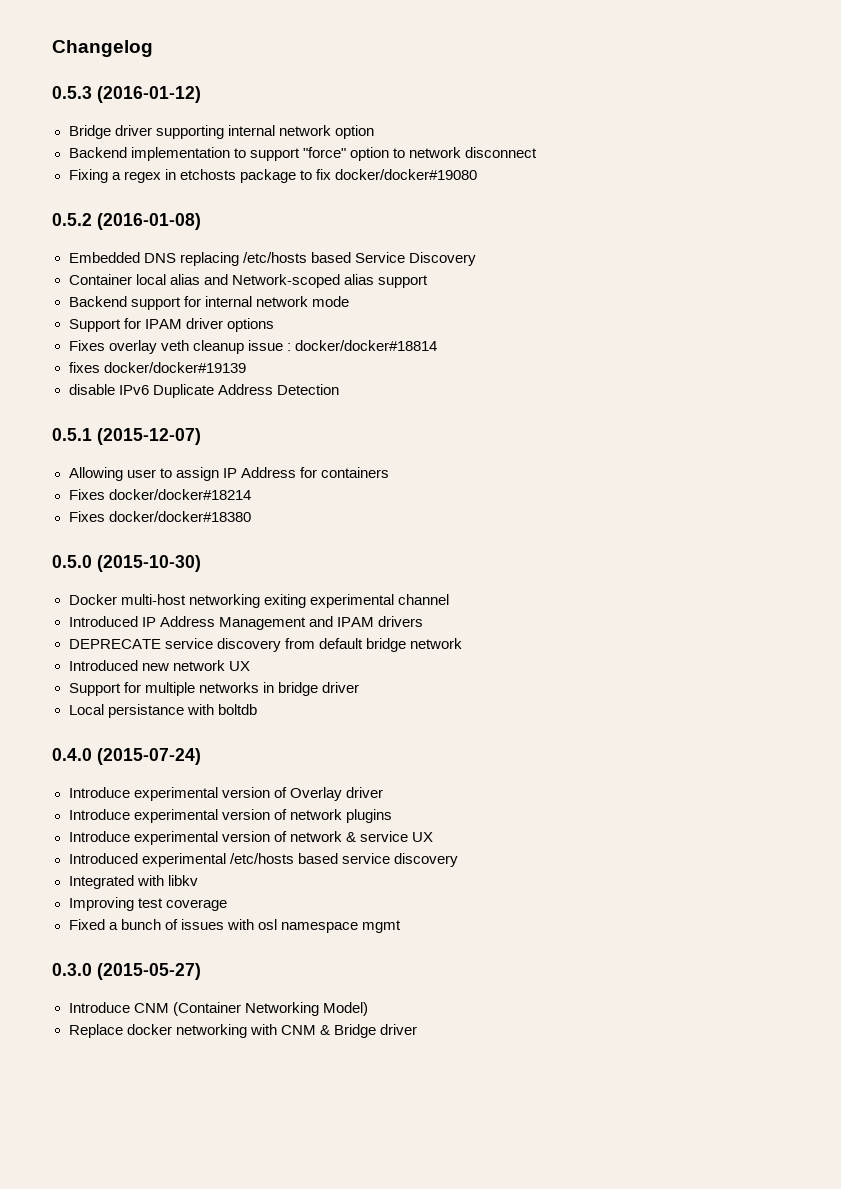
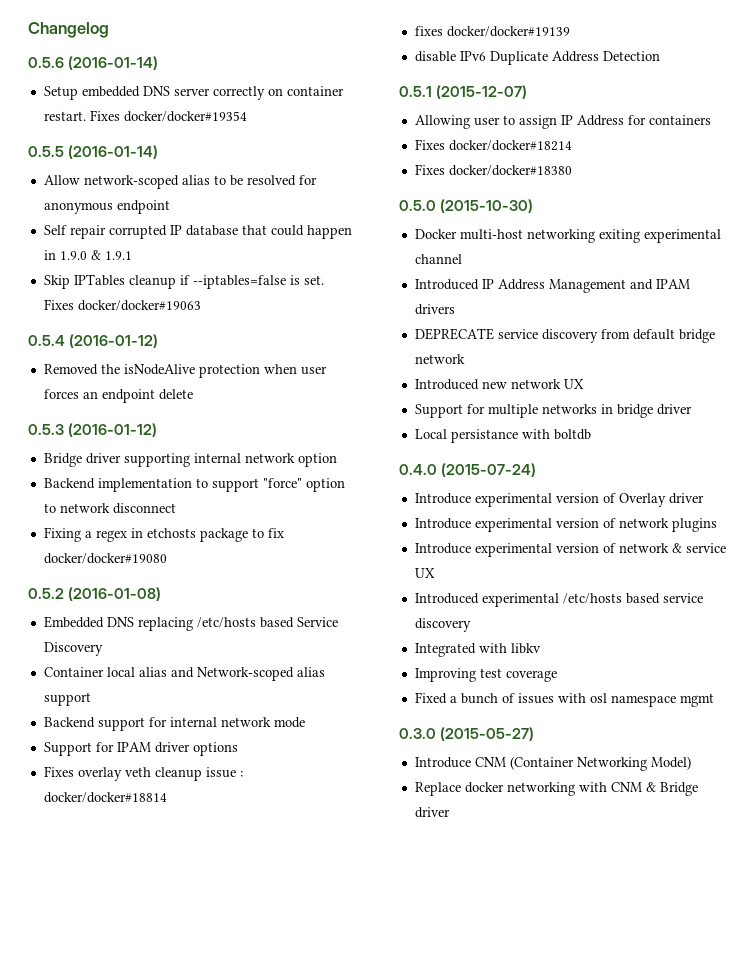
+ 0.5.6 (2016-01-14)
+ Setup embedded DNS server correctly on container restart. Fixes docker/docker#19354
+ 0.5.5 (2016-01-14)
+ Allow network-scoped alias to be resolved for anonymous endpoint
+ Self repair corrupted IP database that could happen in 1.9.0 & 1.9.1
+ Skip IPTables cleanup if --iptables=false is set. Fixes docker/docker#19063
+ 0.5.4 (2016-01-12)
+ Removed the isNodeAlive protection when user forces an endpoint delete

